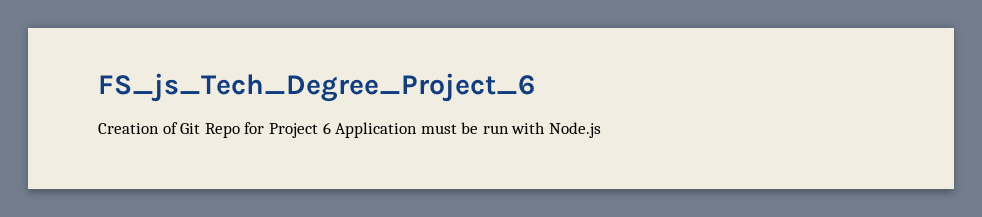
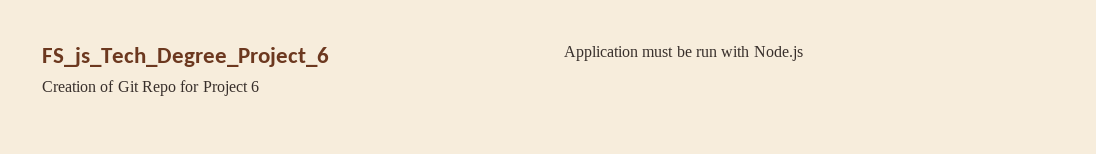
- Creation of Git Repo for Project 6 Application must be run with Node.js
+ Creation of Git Repo for Project 6
+ Application must be run with Node.js

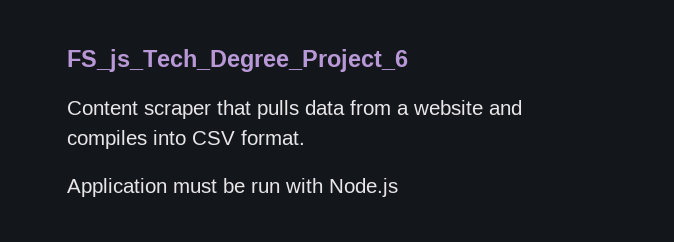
- Creation of Git Repo for Project 6
+ Content scraper that pulls data from a website and compiles into CSV format.

